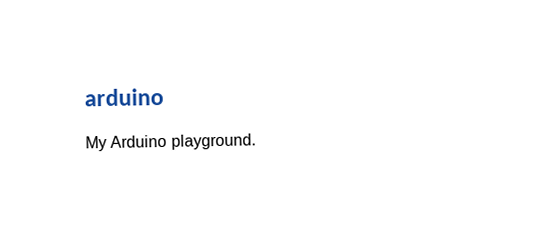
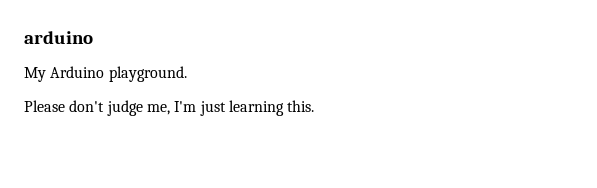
+ Please don't judge me, I'm just learning this.

